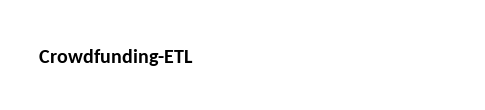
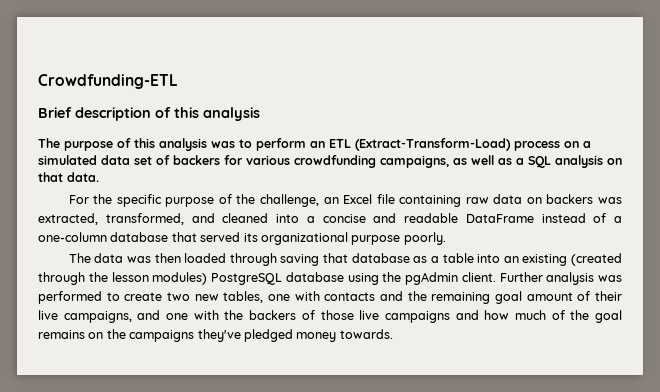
+ Brief description of this analysis
+ The purpose of this analysis was to perform an ETL (Extract-Transform-Load) process on a simulated data set of backers for various crowdfunding campaigns, as well as a SQL analysis on that data.
+ For the specific purpose of the challenge, an Excel file containing raw data on backers was extracted, transformed, and cleaned into a concise and readable DataFrame instead of a one-column database that served its organizational purpose poorly.
+ The data was then loaded through saving that database as a table into an existing (created through the lesson modules) PostgreSQL database using the pgAdmin client. Further analysis was performed to create two new tables, one with contacts and the remaining goal amount of their live campaigns, and one with the backers of those live campaigns and how much of the goal remains on the campaigns they've pledged money towards.

